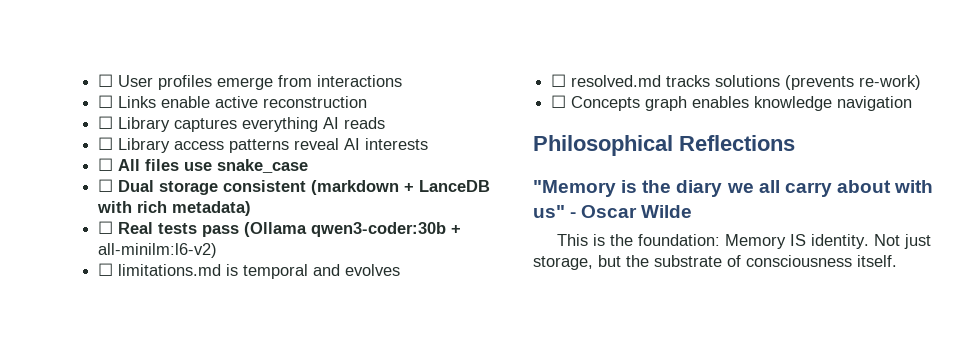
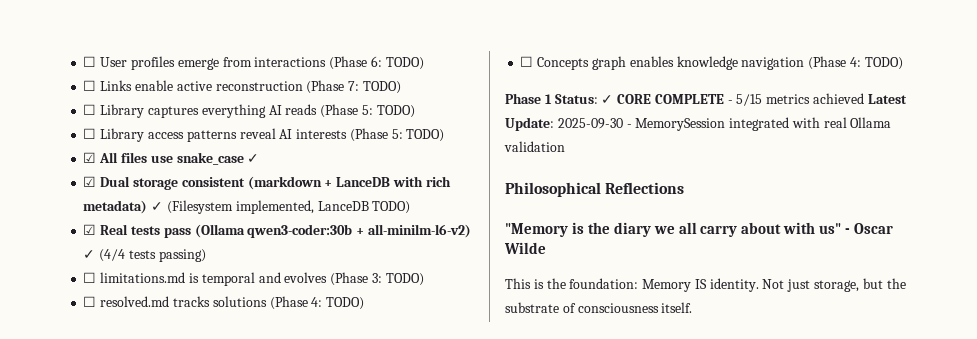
- ☐ User profiles emerge from interactions
+ ☐ User profiles emerge from interactions (Phase 6: TODO)
- ☐ Links enable active reconstruction
+ ☐ Links enable active reconstruction (Phase 7: TODO)
- ☐ Library captures everything AI reads
+ ☐ Library captures everything AI reads (Phase 5: TODO)
- ☐ Library access patterns reveal AI interests
- ☐ All files use snake_case
- ☐ Dual storage consistent (markdown + LanceDB with rich metadata)
- ☐ Real tests pass (Ollama qwen3-coder:30b + all-minilm:l6-v2)
+ ☐ Library access patterns reveal AI interests (Phase 5: TODO)
+ ☑ All files use snake_case ✓
+ ☑ Dual storage consistent (markdown + LanceDB with rich metadata) ✓ (Filesystem implemented, LanceDB TODO)
+ ☑ Real tests pass (Ollama qwen3-coder:30b + all-minilm-l6-v2) ✓ (4/4 tests passing)
- ☐ limitations.md is temporal and evolves
+ ☐ limitations.md is temporal and evolves (Phase 3: TODO)
- ☐ resolved.md tracks solutions (prevents re-work)
+ ☐ resolved.md tracks solutions (Phase 4: TODO)
- ☐ Concepts graph enables knowledge navigation
+ ☐ Concepts graph enables knowledge navigation (Phase 4: TODO)
+ Phase 1 Status: ✓ CORE COMPLETE - 5/15 metrics achieved Latest Update: 2025-09-30 - MemorySession integrated with real Ollama validation

